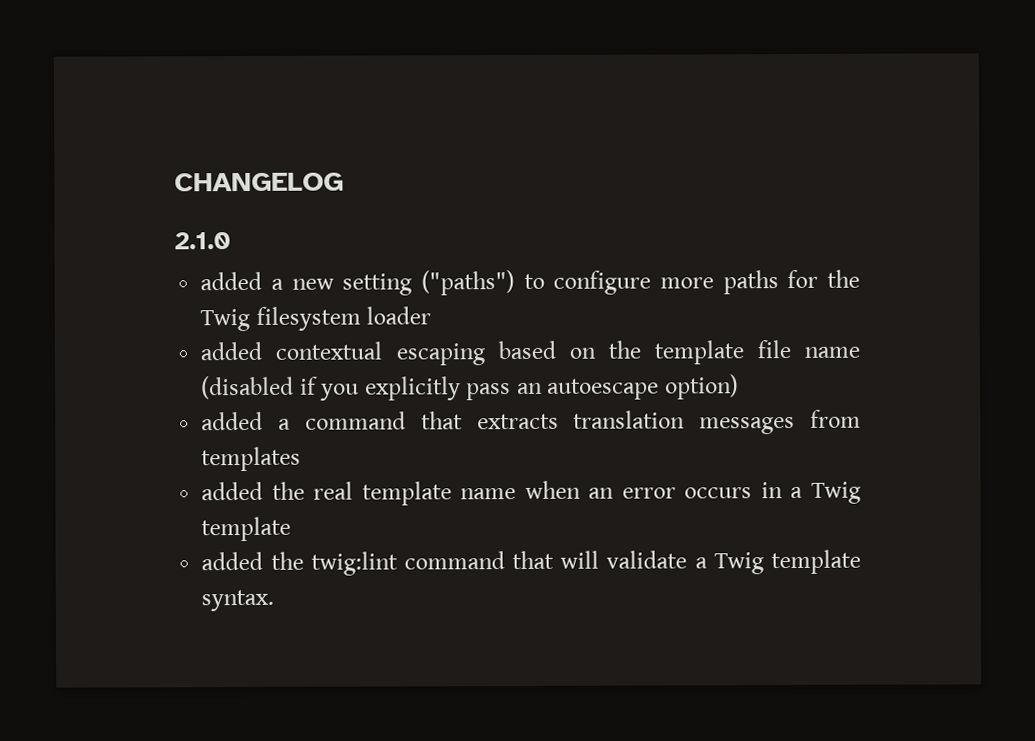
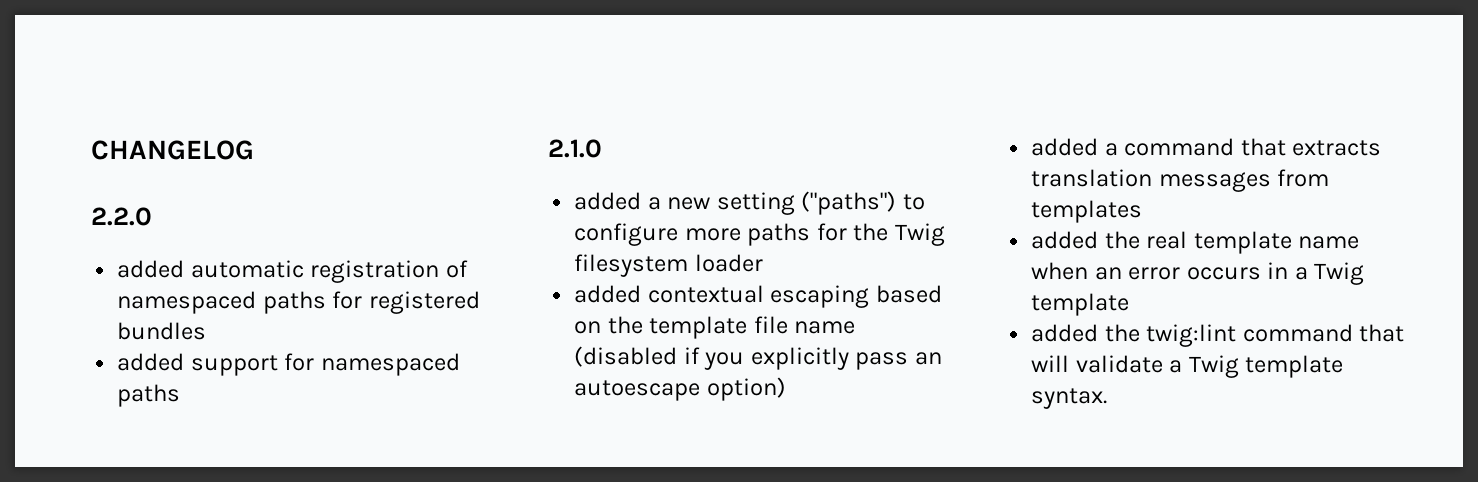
+ 2.2.0
+ added automatic registration of namespaced paths for registered bundles
+ added support for namespaced paths

